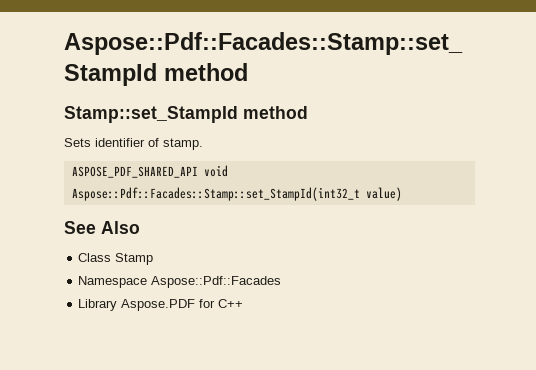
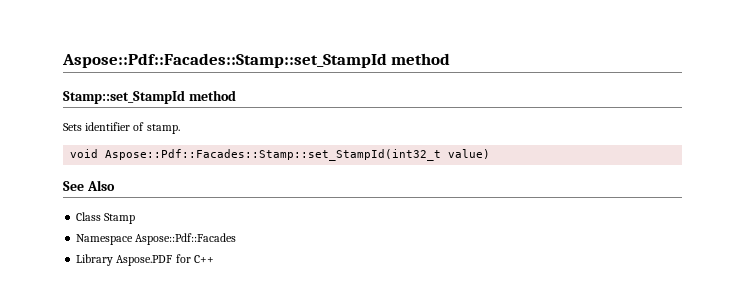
- ASPOSE_PDF_SHARED_API void Aspose::Pdf::Facades::Stamp::set_StampId(int32_t value)
+ void Aspose::Pdf::Facades::Stamp::set_StampId(int32_t value)

